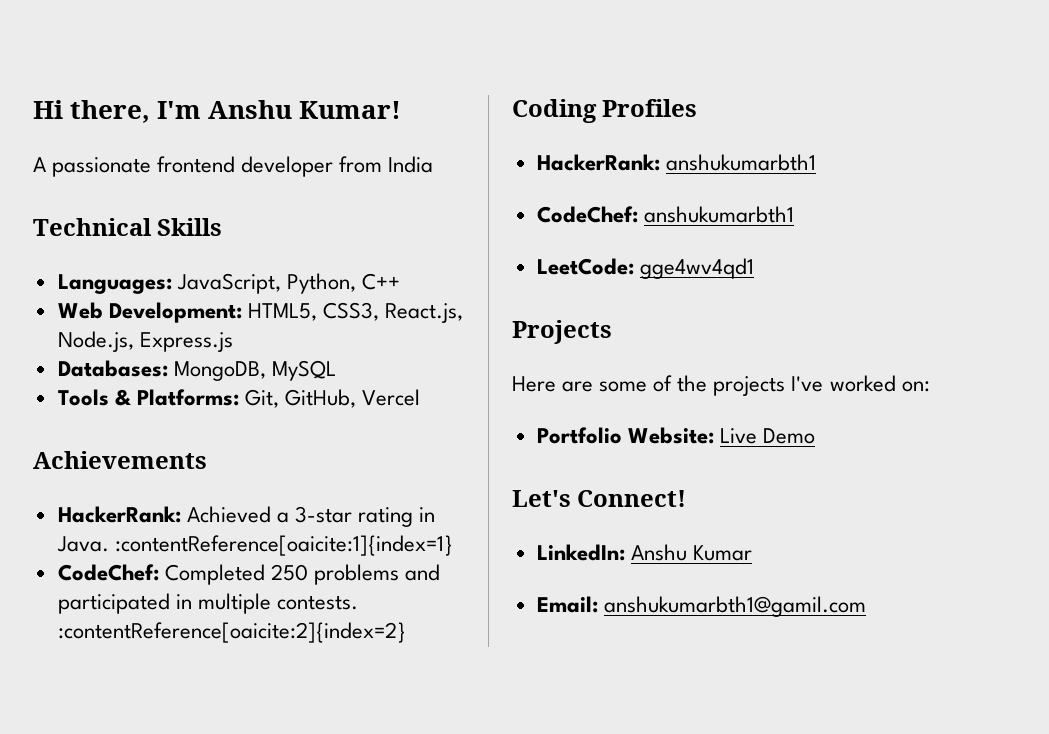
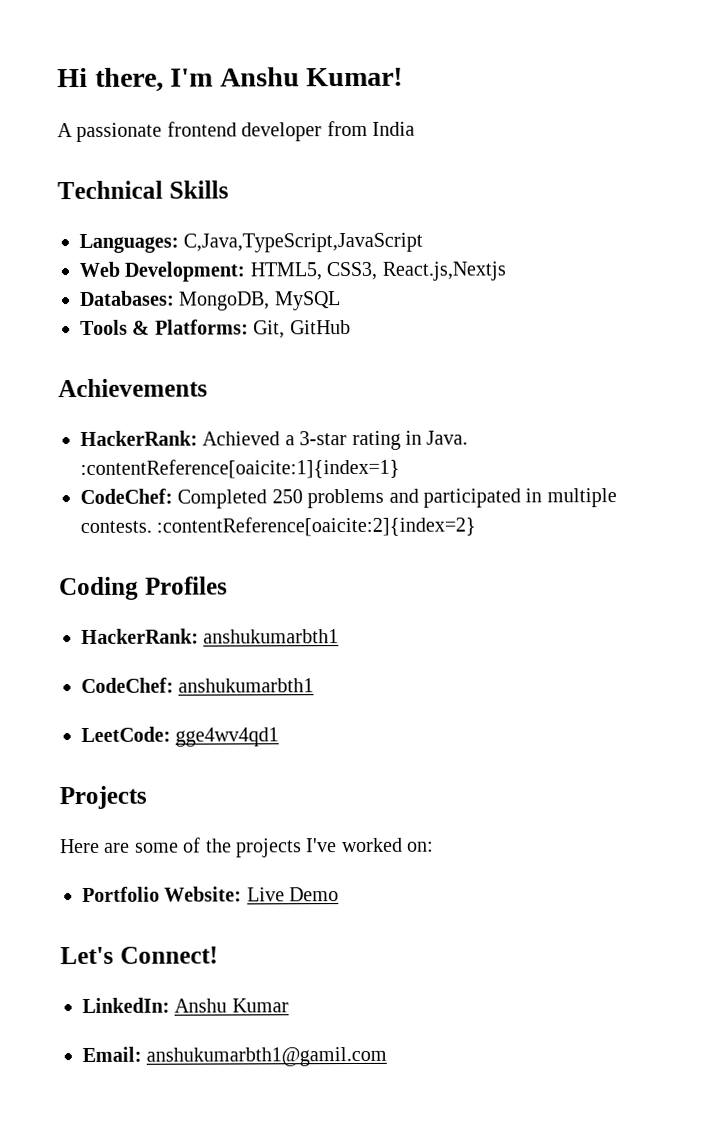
- Languages: JavaScript, Python, C++
+ Languages: C,Java,TypeScript,JavaScript
- Web Development: HTML5, CSS3, React.js, Node.js, Express.js
+ Web Development: HTML5, CSS3, React.js,Nextjs
- Tools & Platforms: Git, GitHub, Vercel
+ Tools & Platforms: Git, GitHub

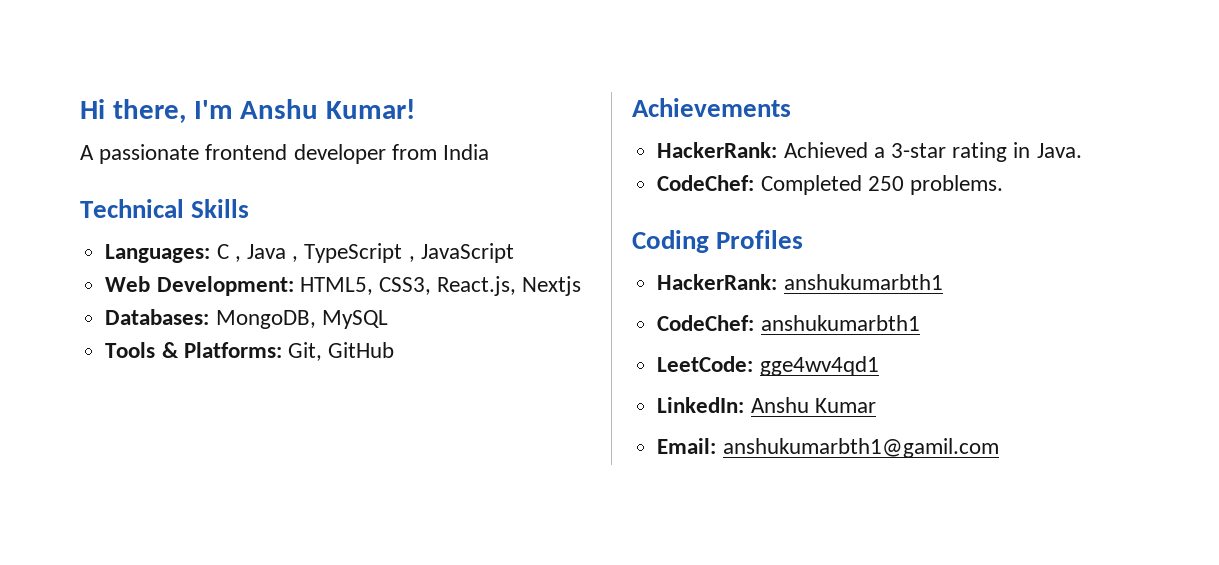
- Languages: C,Java,TypeScript,JavaScript
+ Languages: C , Java , TypeScript , JavaScript
- Web Development: HTML5, CSS3, React.js,Nextjs
+ Web Development: HTML5, CSS3, React.js, Nextjs
- HackerRank: Achieved a 3-star rating in Java. :contentReference[oaicite:1]{index=1}
+ HackerRank: Achieved a 3-star rating in Java.
- CodeChef: Completed 250 problems and participated in multiple contests. :contentReference[oaicite:2]{index=2}
+ CodeChef: Completed 250 problems.
- Projects
- Here are some of the projects I've worked on:
- Portfolio Website: Live Demo
- Let's Connect!

